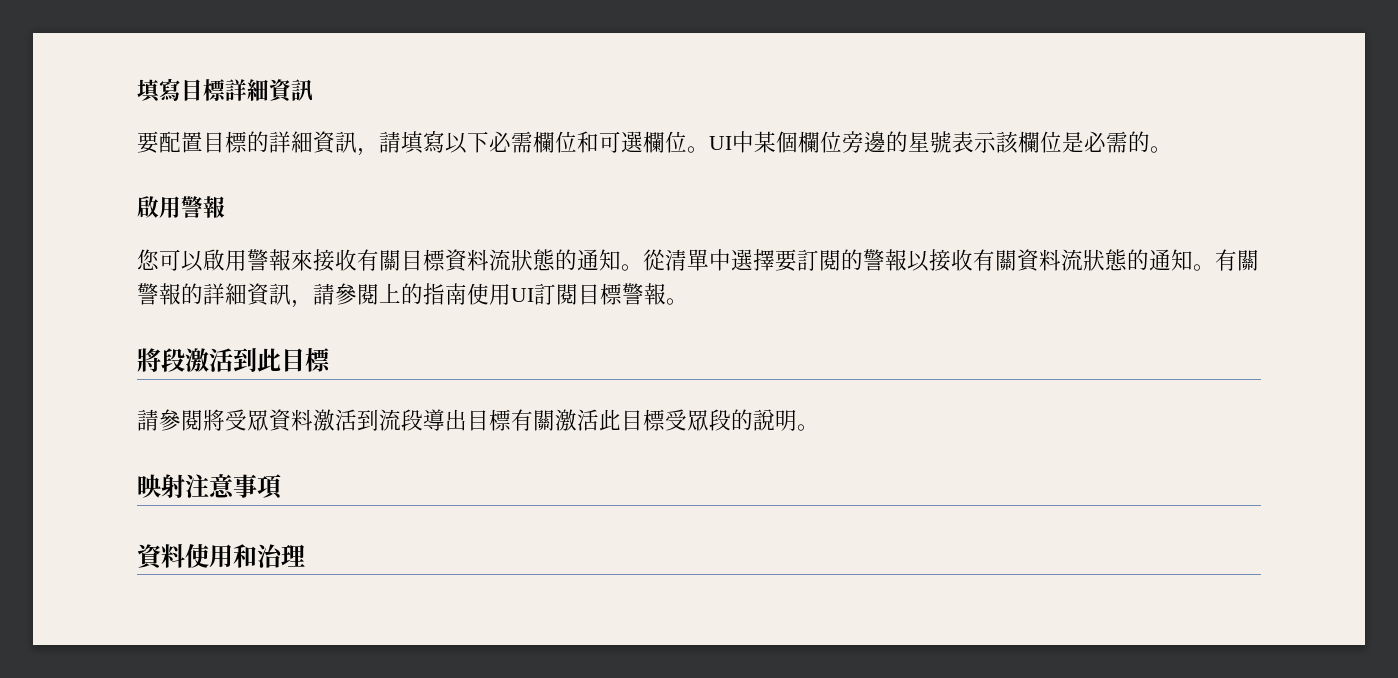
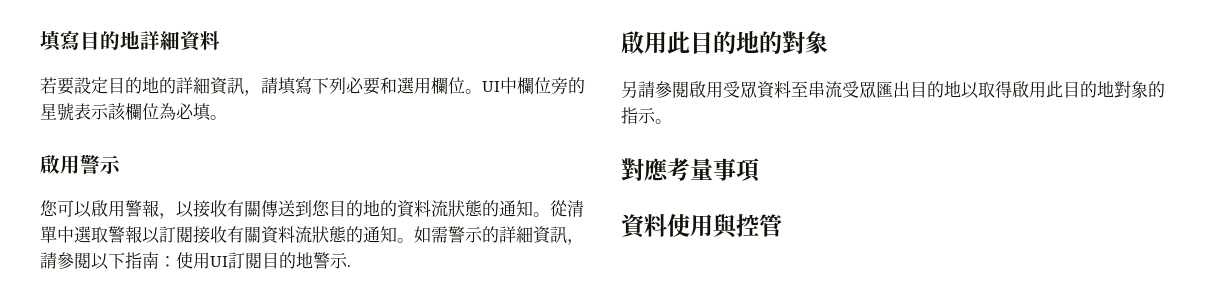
- 填寫目標詳細資訊
- 要配置目標的詳細資訊，請填寫以下必需欄位和可選欄位。UI中某個欄位旁邊的星號表示該欄位是必需的。
- 啟用警報
+ 填寫目的地詳細資料
+ 若要設定目的地的詳細資訊，請填寫下列必要和選用欄位。UI中欄位旁的星號表示該欄位為必填。
+ 啟用警示
- 您可以啟用警報來接收有關目標資料流狀態的通知。
+ 您可以啟用警報，以接收有關傳送到您目的地的資料流狀態的通知。
- 從清單中選擇要訂閱的警報以接收有關資料流狀態的通知。
+ 從清單中選取警報以訂閱接收有關資料流狀態的通知。
- 有關警報的詳細資訊，請參閱上的指南使用UI訂閱目標警報。
- 將段激活到此目標
- 請參閱將受眾資料激活到流段導出目標有關激活此目標受眾段的說明。
- 映射注意事項
+ 如需警示的詳細資訊，請參閱以下指南：使用UI訂閱目的地警示.
+ 啟用此目的地的對象
+ 另請參閱啟用受眾資料至串流受眾匯出目的地以取得啟用此目的地對象的指示。
+ 對應考量事項
- 資料使用和治理
+ 資料使用與控管

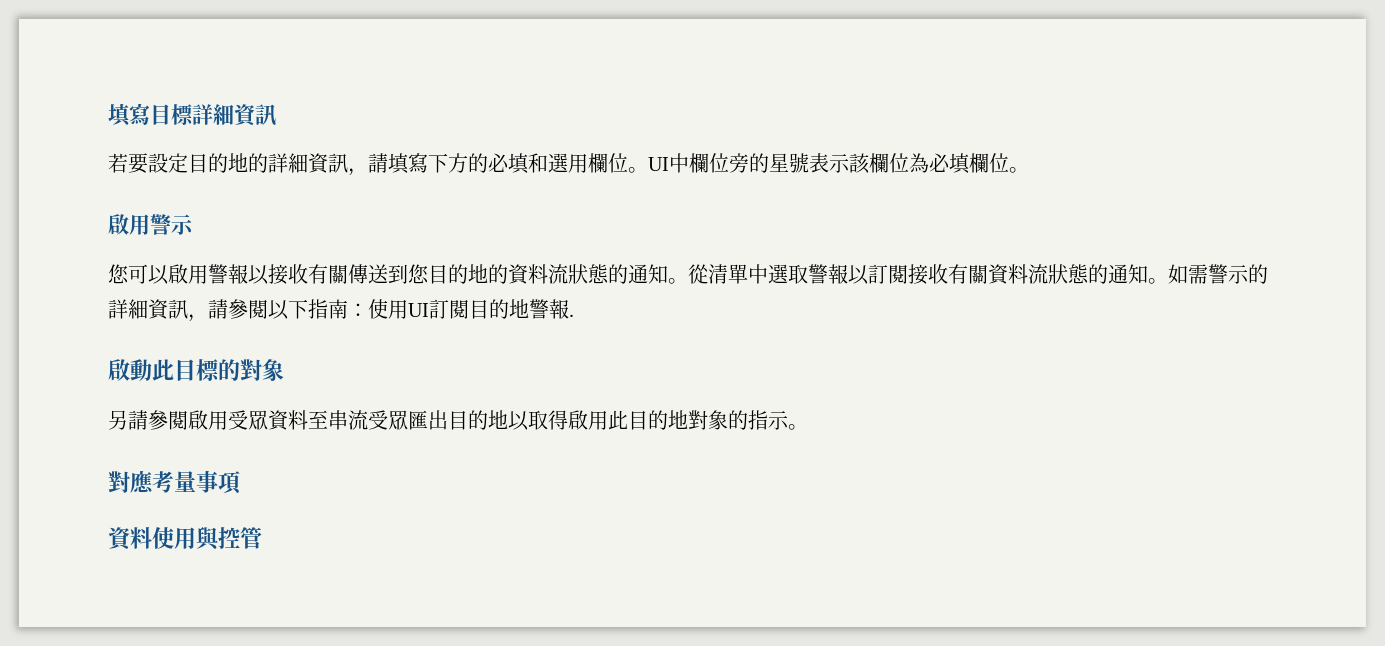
- 填寫目的地詳細資料
+ 填寫目標詳細資訊
- 若要設定目的地的詳細資訊，請填寫下列必要和選用欄位。
+ 若要設定目的地的詳細資訊，請填寫下方的必填和選用欄位。
- UI中欄位旁的星號表示該欄位為必填。
+ UI中欄位旁的星號表示該欄位為必填欄位。
- 您可以啟用警報，以接收有關傳送到您目的地的資料流狀態的通知。
+ 您可以啟用警報以接收有關傳送到您目的地的資料流狀態的通知。
- 如需警示的詳細資訊，請參閱以下指南：使用UI訂閱目的地警示.
+ 如需警示的詳細資訊，請參閱以下指南：使用UI訂閱目的地警報.
- 啟用此目的地的對象
+ 啟動此目標的對象

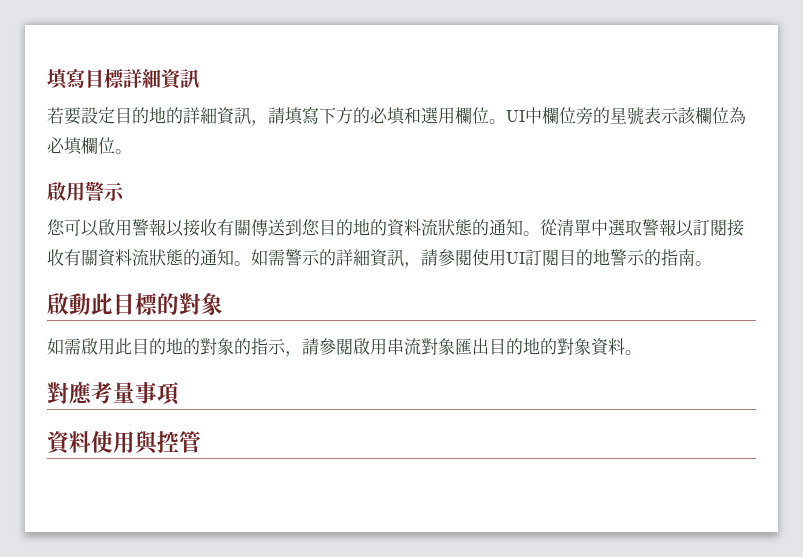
- 如需警示的詳細資訊，請參閱以下指南：使用UI訂閱目的地警報.
+ 如需警示的詳細資訊，請參閱使用UI訂閱目的地警示的指南。
- 另請參閱啟用受眾資料至串流受眾匯出目的地以取得啟用此目的地對象的指示。
+ 如需啟用此目的地的對象的指示，請參閱啟用串流對象匯出目的地的對象資料。

